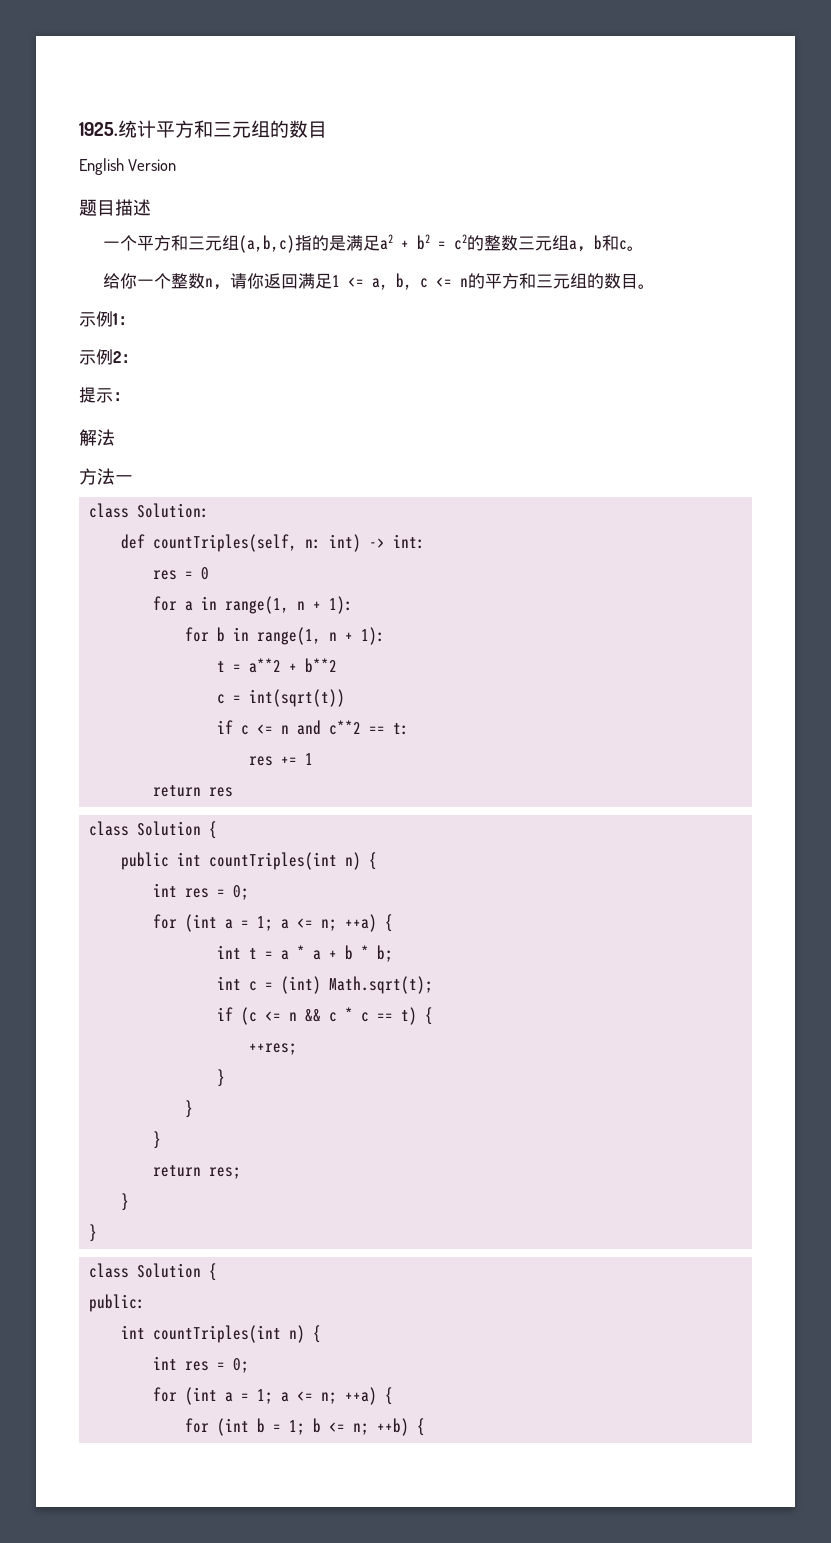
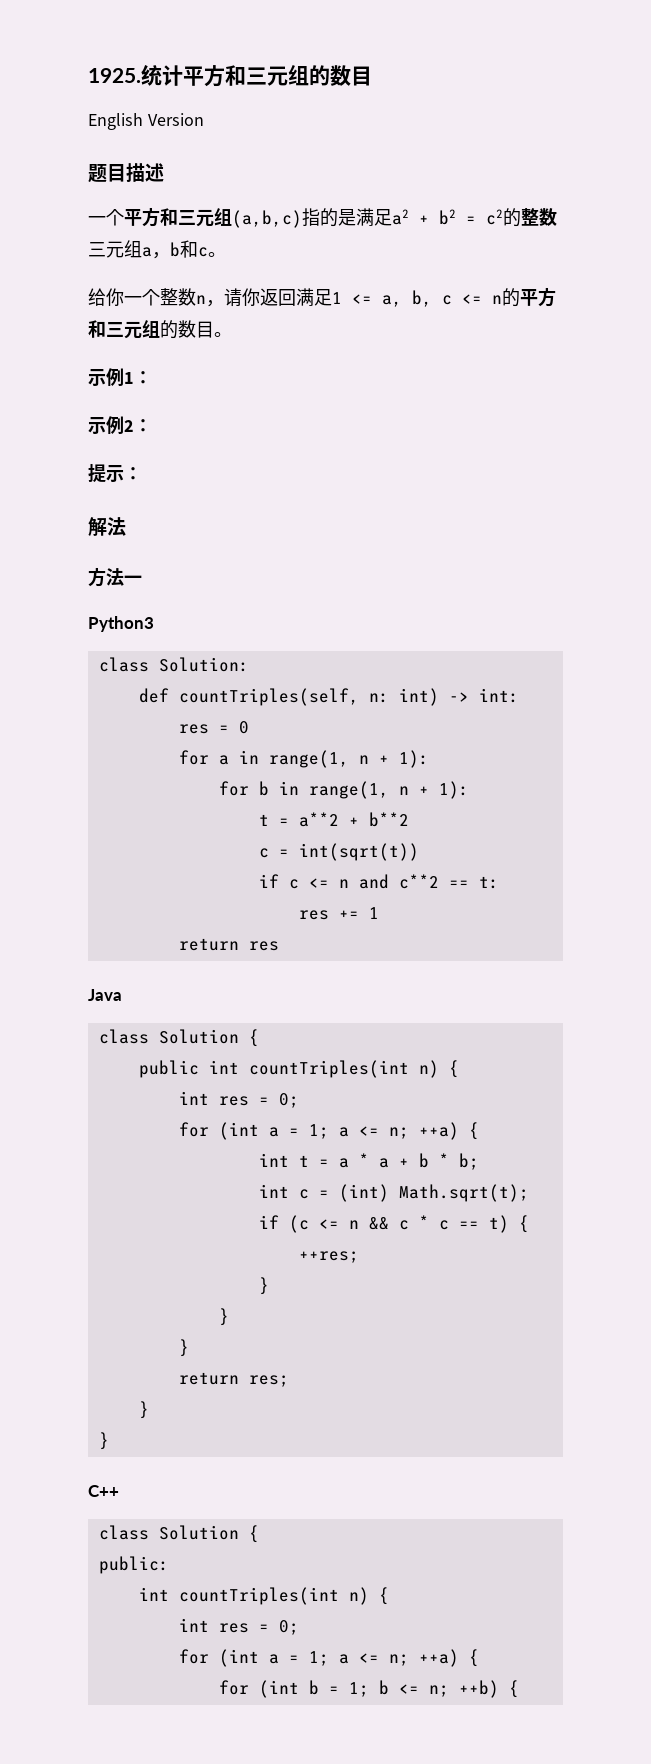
+ Python3
+ Java
+ C++

